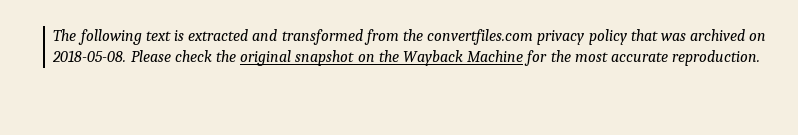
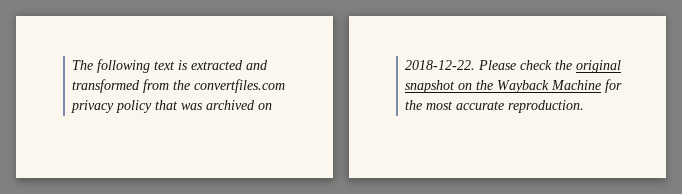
- The following text is extracted and transformed from the convertfiles.com privacy policy that was archived on 2018-05-08.
+ The following text is extracted and transformed from the convertfiles.com privacy policy that was archived on 2018-12-22.

